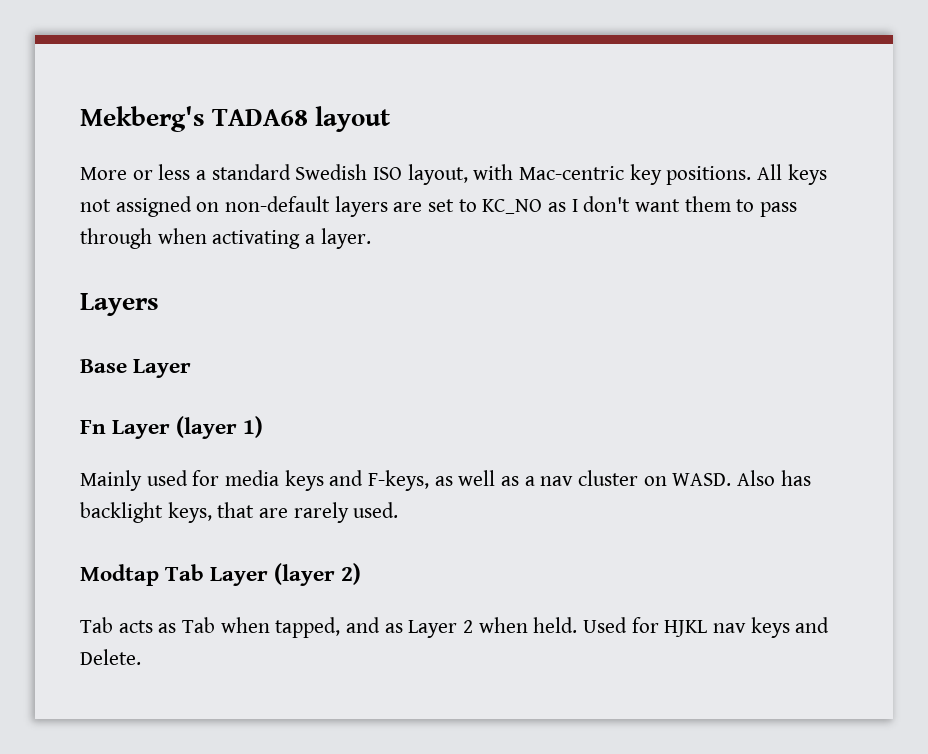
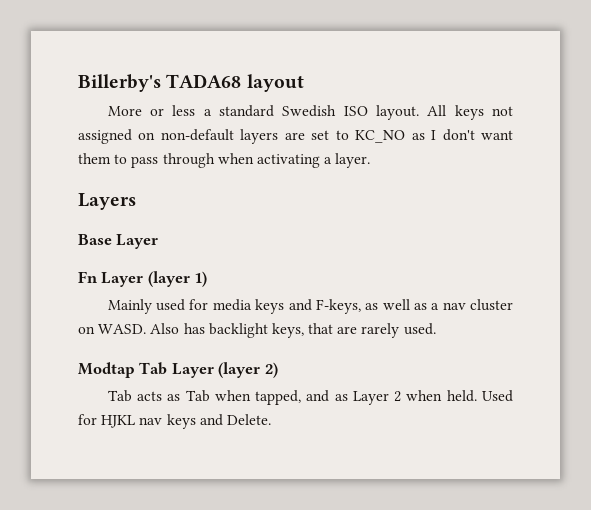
- Mekberg's TADA68 layout
+ Billerby's TADA68 layout
- More or less a standard Swedish ISO layout, with Mac-centric key positions.
+ More or less a standard Swedish ISO layout.

